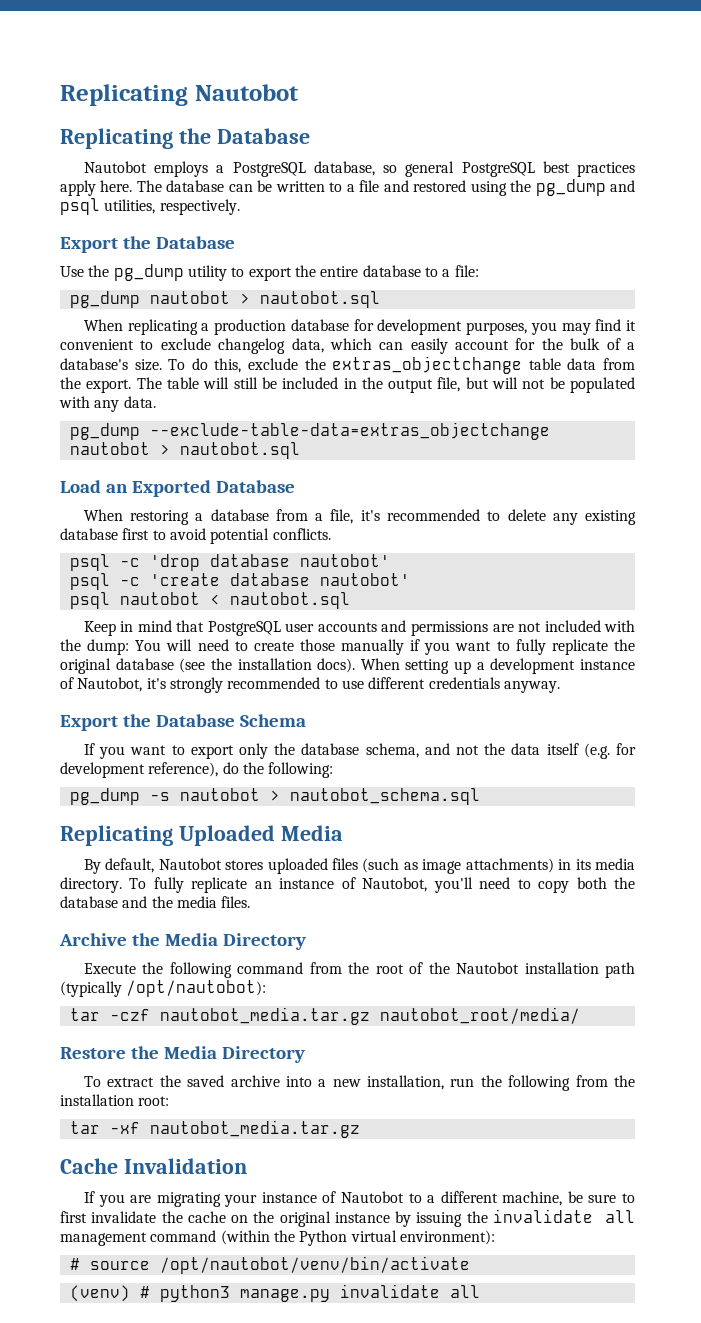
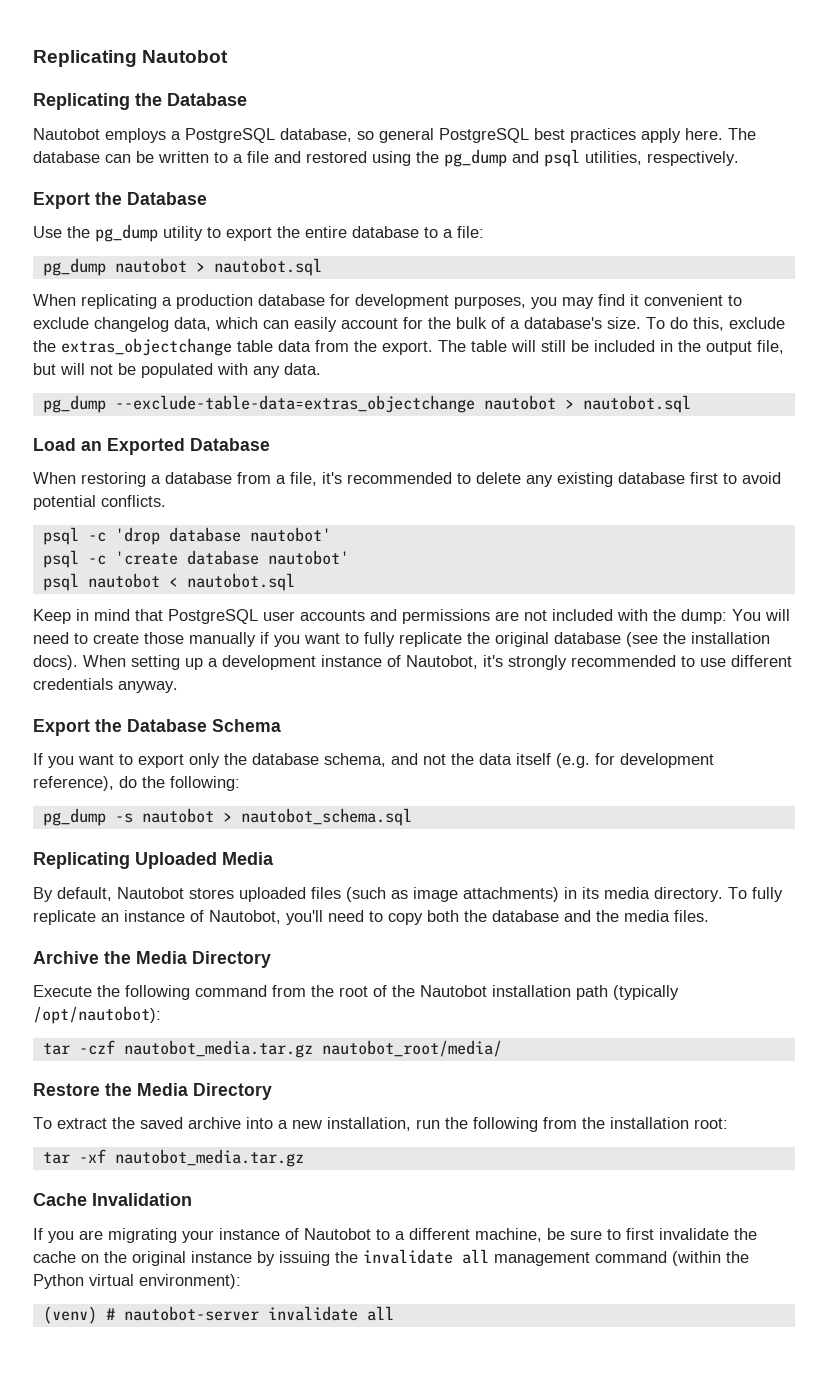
- # source /opt/nautobot/venv/bin/activate
- (venv) # python3 manage.py invalidate all
+ (venv) # nautobot-server invalidate all

